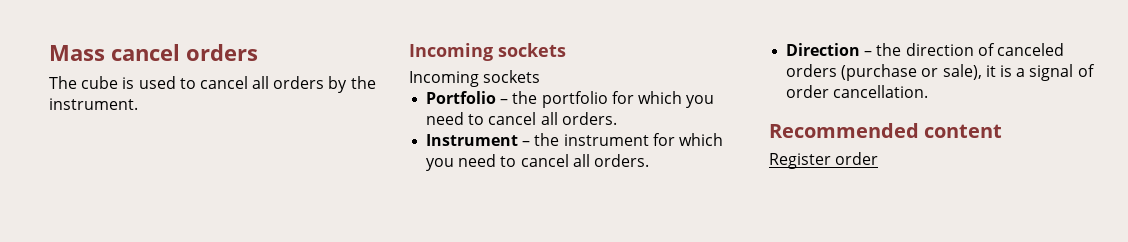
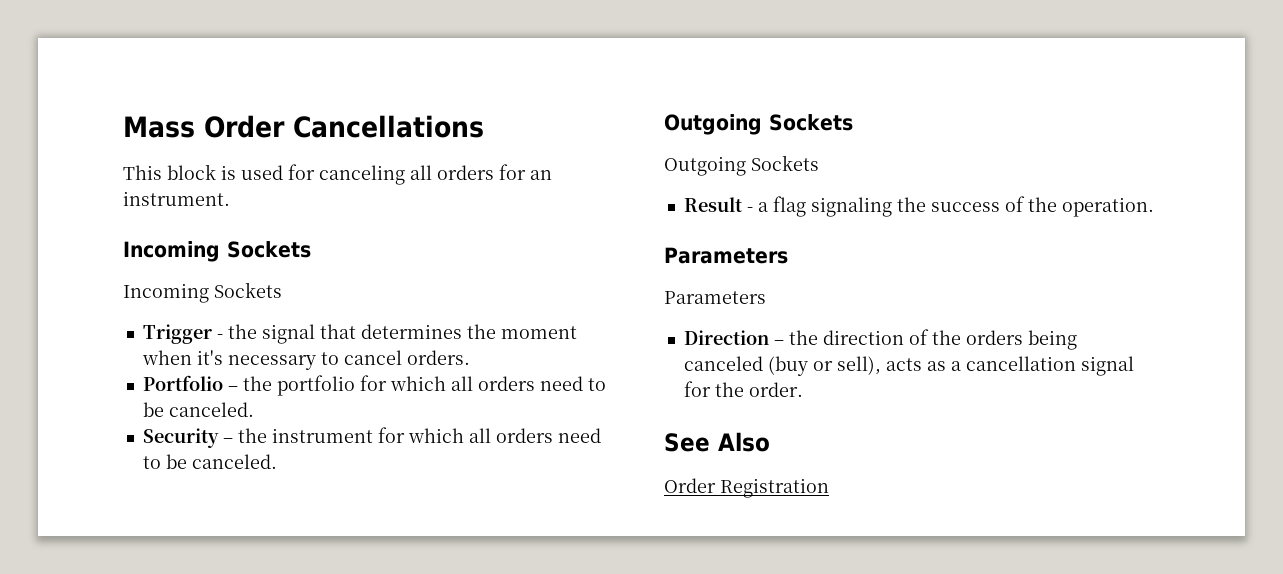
- Mass cancel orders
- The cube is used to cancel all orders by the instrument.
- Incoming sockets
- Incoming sockets
+ Mass Order Cancellations
+ This block is used for canceling all orders for an instrument.
+ Incoming Sockets
+ Incoming Sockets
+ Trigger - the signal that determines the moment when it's necessary to cancel orders.
- Portfolio – the portfolio for which you need to cancel all orders.
- Instrument – the instrument for which you need to cancel all orders.
+ Portfolio – the portfolio for which all orders need to be canceled.
+ Security – the instrument for which all orders need to be canceled.
+ Outgoing Sockets
+ Outgoing Sockets
+ Result - a flag signaling the success of the operation.
+ Parameters
+ Parameters
- Direction – the direction of canceled orders (purchase or sale), it is a signal of order cancellation.
- Recommended content
- Register order
+ Direction – the direction of the orders being canceled (buy or sell), acts as a cancellation signal for the order.
+ See Also
+ Order Registration

